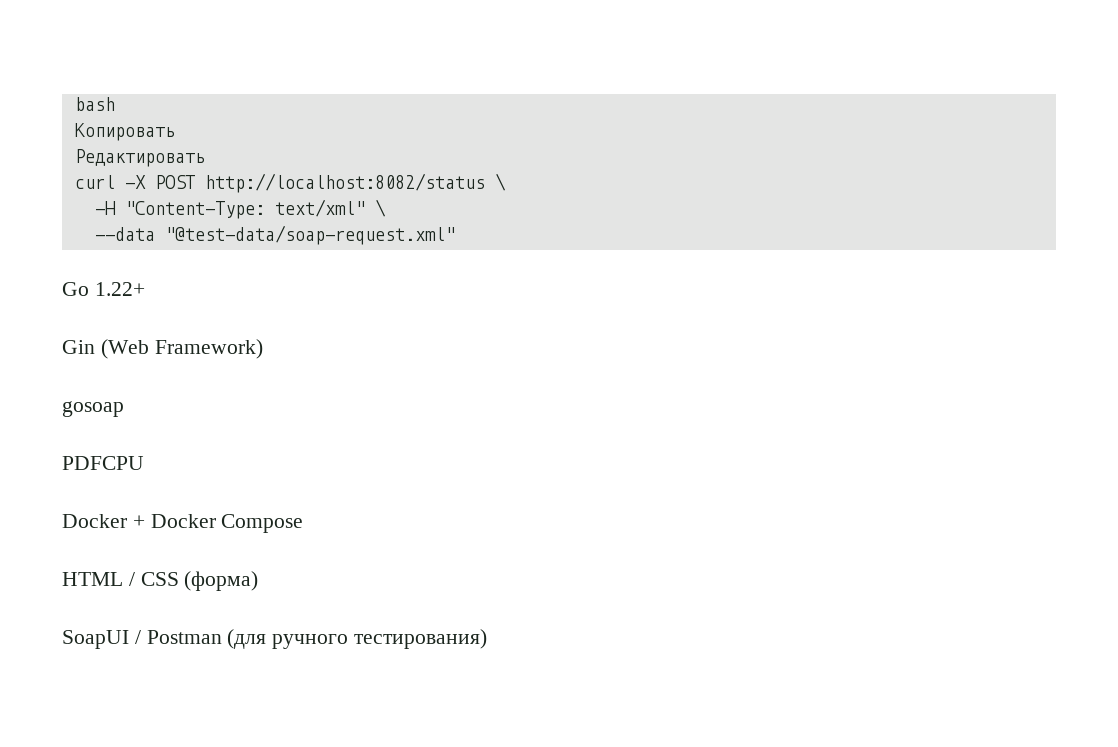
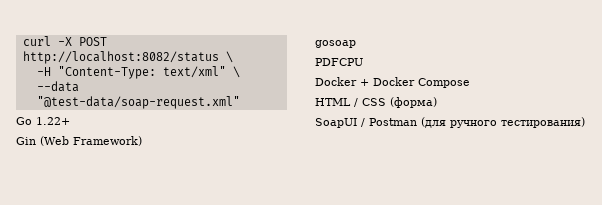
- bash
- Копировать
- Редактировать

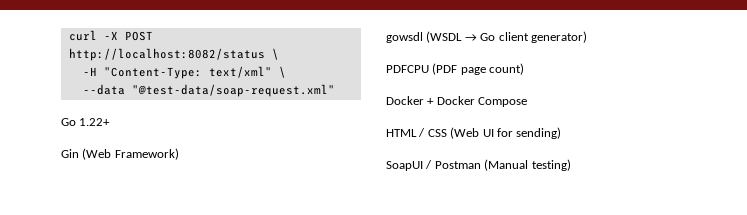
- gosoap
- PDFCPU
+ gowsdl (WSDL → Go client generator)
+ PDFCPU (PDF page count)
- HTML / CSS (форма)
+ HTML / CSS (Web UI for sending)
- SoapUI / Postman (для ручного тестирования)
+ SoapUI / Postman (Manual testing)

